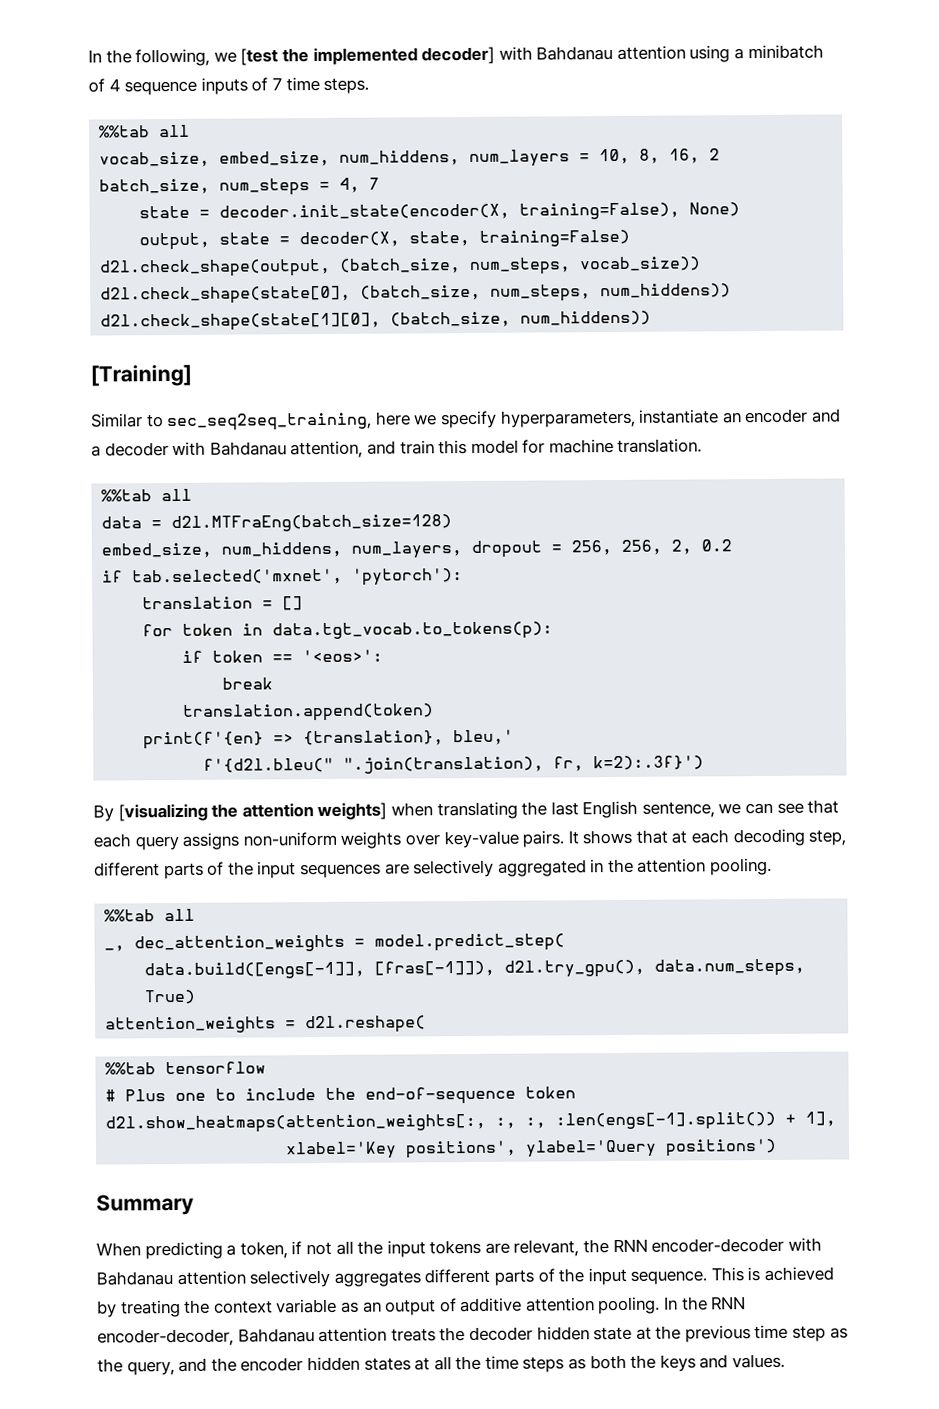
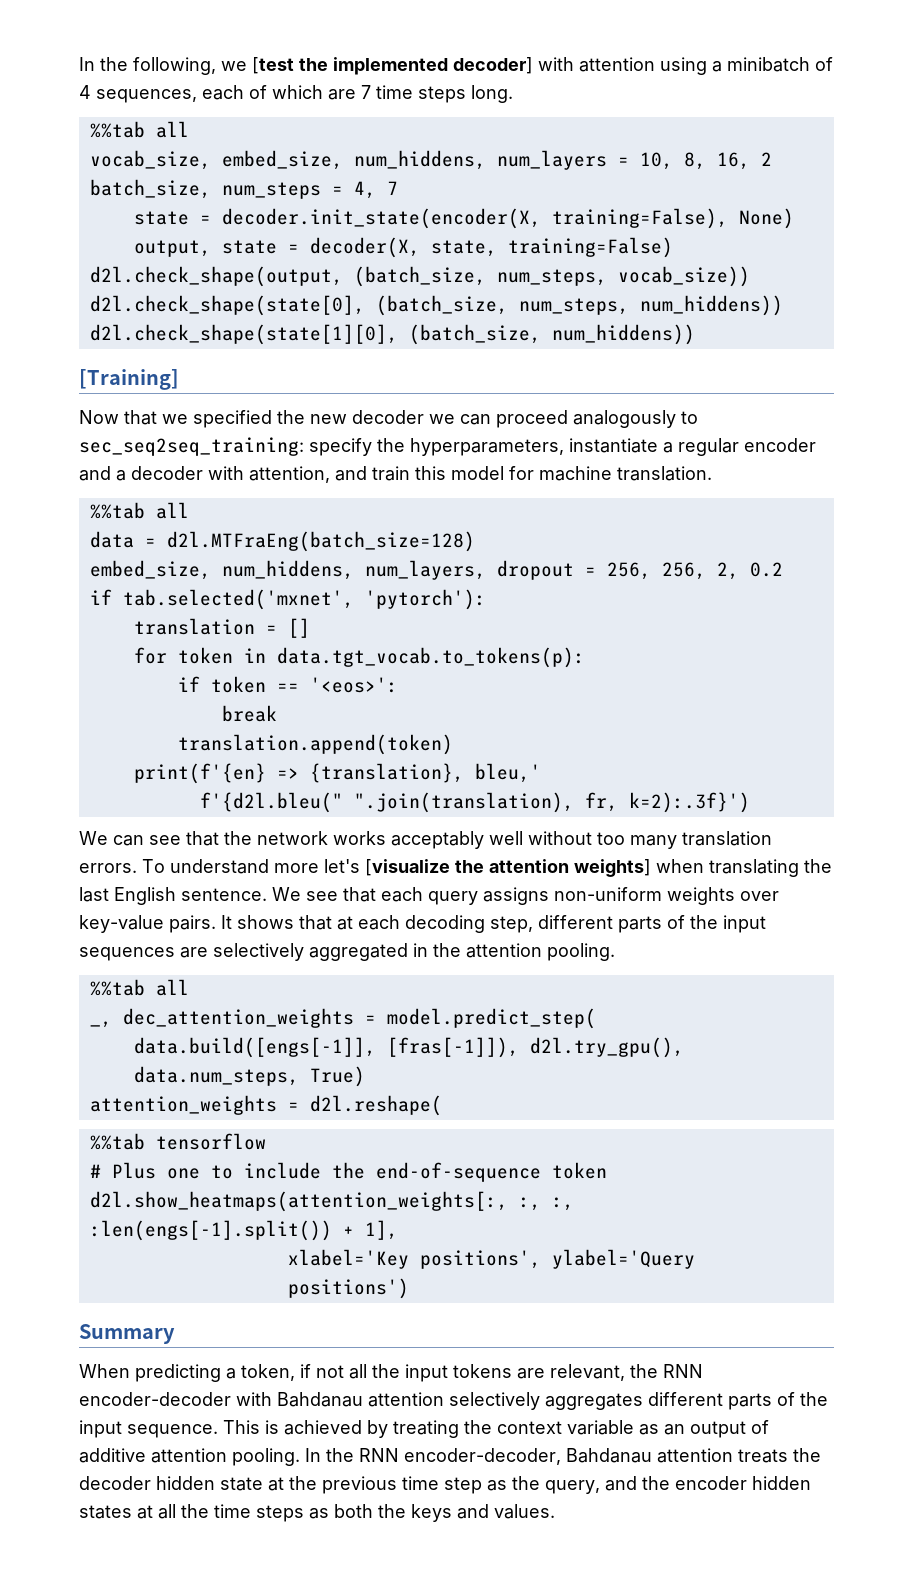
- In the following, we [test the implemented decoder] with Bahdanau attention using a minibatch of 4 sequence inputs of 7 time steps.
+ In the following, we [test the implemented decoder] with attention using a minibatch of 4 sequences, each of which are 7 time steps long.
- Similar to sec_seq2seq_training, here we specify hyperparameters, instantiate an encoder and a decoder with Bahdanau attention, and train this model for machine translation.
+ Now that we specified the new decoder we can proceed analogously to sec_seq2seq_training: specify the hyperparameters, instantiate a regular encoder and a decoder with attention, and train this model for machine translation.
- By [visualizing the attention weights] when translating the last English sentence, we can see that each query assigns non-uniform weights over key-value pairs.
+ We can see that the network works acceptably well without too many translation errors. To understand more let's [visualize the attention weights] when translating the last English sentence. We see that each query assigns non-uniform weights over key-value pairs.

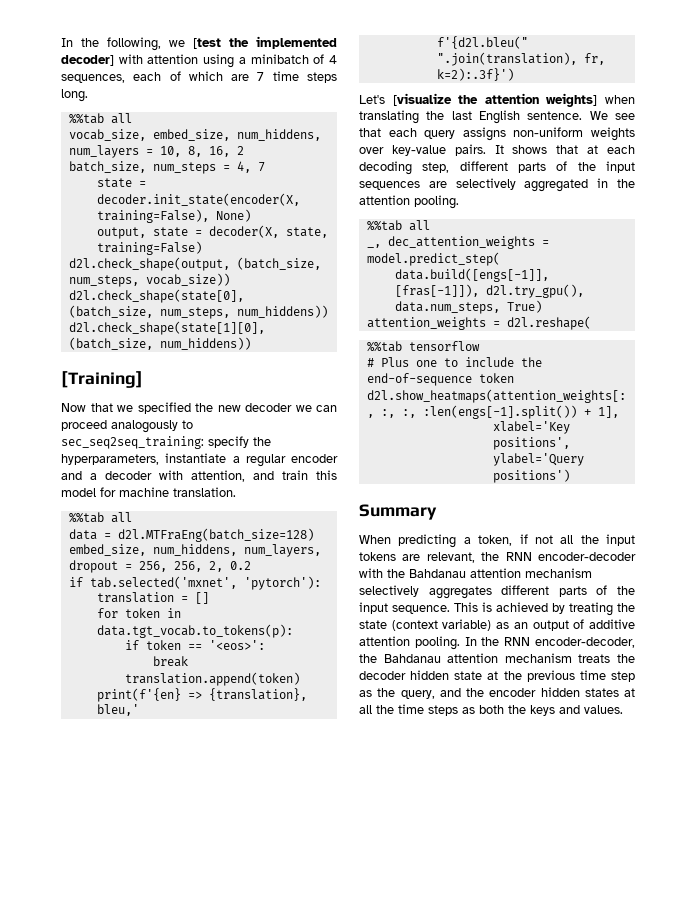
- We can see that the network works acceptably well without too many translation errors. To understand more let's [visualize the attention weights] when translating the last English sentence.
+ Let's [visualize the attention weights] when translating the last English sentence.
- When predicting a token, if not all the input tokens are relevant, the RNN encoder-decoder with Bahdanau attention selectively aggregates different parts of the input sequence.
+ When predicting a token, if not all the input tokens are relevant, the RNN encoder-decoder with the Bahdanau attention mechanism selectively aggregates different parts of the input sequence.
- This is achieved by treating the context variable as an output of additive attention pooling.
+ This is achieved by treating the state (context variable) as an output of additive attention pooling.
- In the RNN encoder-decoder, Bahdanau attention treats the decoder hidden state at the previous time step as the query, and the encoder hidden states at all the time steps as both the keys and values.
+ In the RNN encoder-decoder, the Bahdanau attention mechanism treats the decoder hidden state at the previous time step as the query, and the encoder hidden states at all the time steps as both the keys and values.

